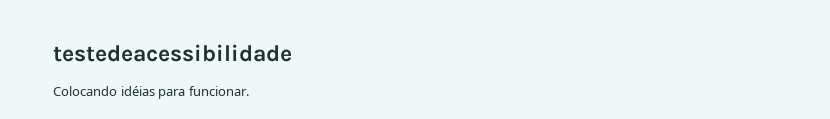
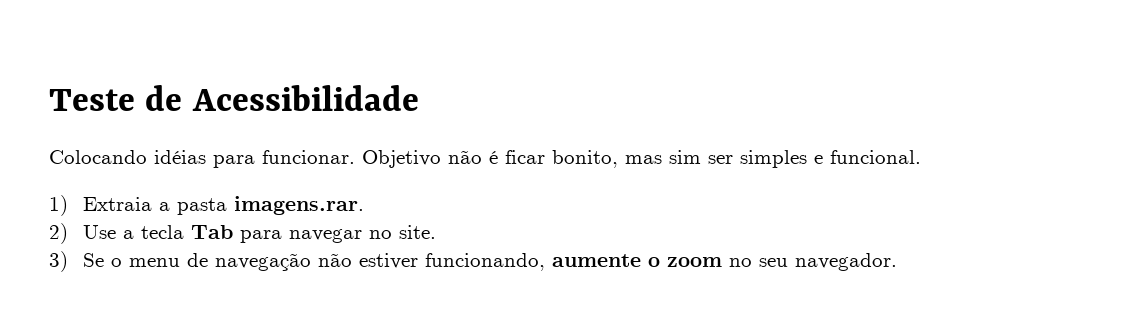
- testedeacessibilidade
+ Teste de Acessibilidade
+ Objetivo não é ficar bonito, mas sim ser simples e funcional.
+ 1) Extraia a pasta imagens.rar.
+ 2) Use a tecla Tab para navegar no site.
+ 3) Se o menu de navegação não estiver funcionando, aumente o zoom no seu navegador.

